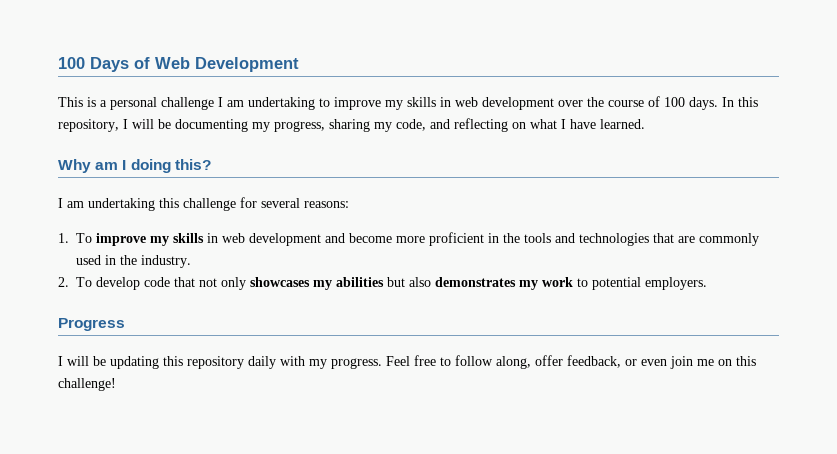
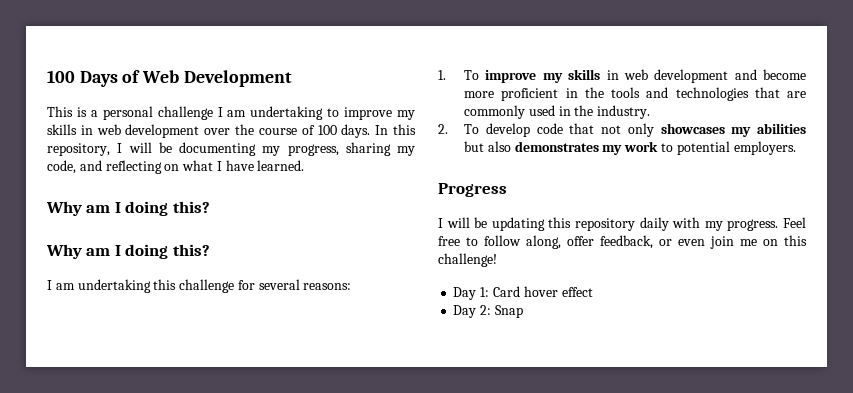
  In this repository, I will be documenting my progress, sharing my code, and reflecting on what I have learned.
+ Why am I doing this?
+ Day 1: Card hover effect
+ Day 2: Snap

